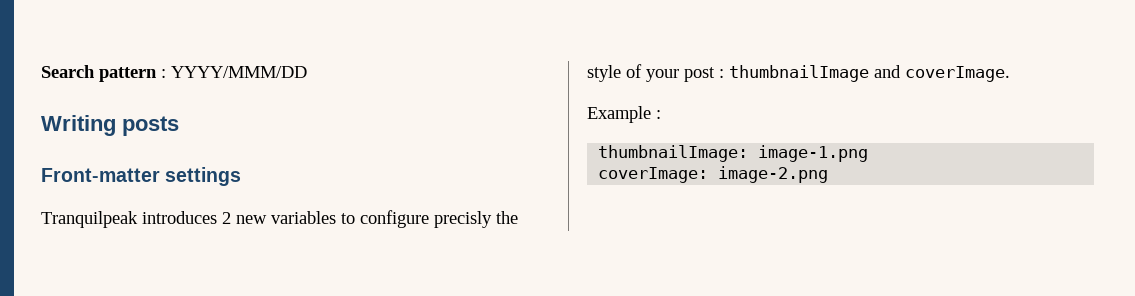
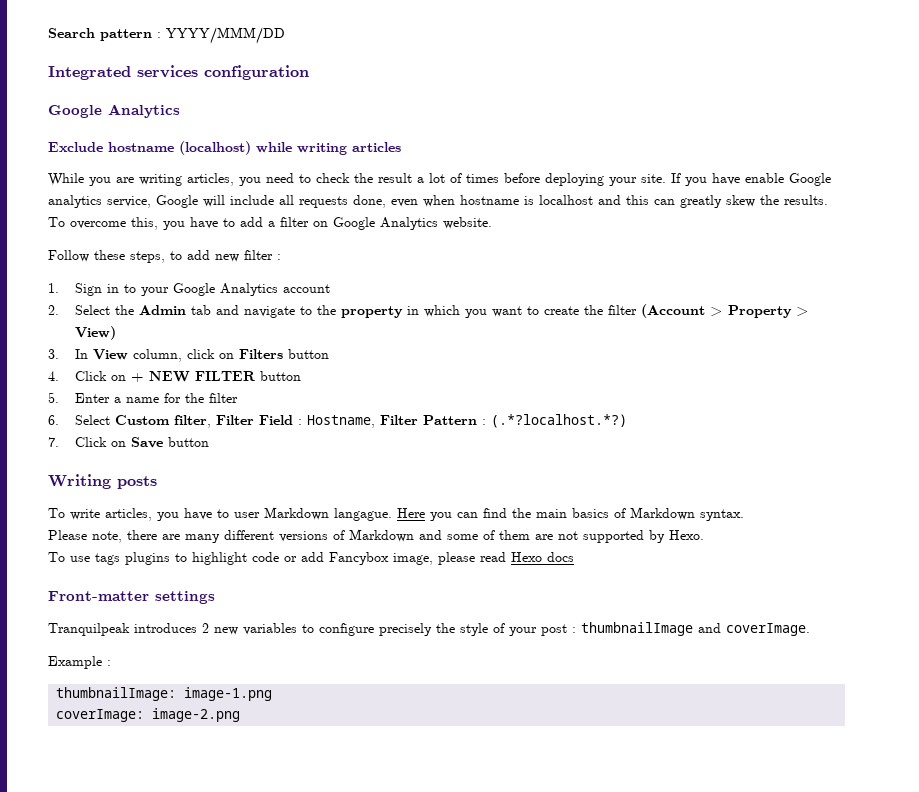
+ Integrated services configuration
+ Google Analytics
+ Exclude hostname (localhost) while writing articles
+ While you are writing articles, you need to check the result a lot of times before deploying your site. If you have enable Google analytics service, Google will include all requests done, even when hostname is localhost and this can greatly skew the results. To overcome this, you have to add a filter on Google Analytics website.
+ Follow these steps, to add new filter :
+ 1. Sign in to your Google Analytics account
+ 2. Select the Admin tab and navigate to the property in which you want to create the filter (Account > Property > View)
+ 3. In View column, click on Filters button
+ 4. Click on + NEW FILTER button
+ 5. Enter a name for the filter
+ 6. Select Custom filter, Filter Field : Hostname, Filter Pattern : (.*?localhost.*?)
+ 7. Click on Save button
  Writing posts
+ To write articles, you have to user Markdown langague. Here you can find the main basics of Markdown syntax.
+ Please note, there are many different versions of Markdown and some of them are not supported by Hexo.
+ To use tags plugins to highlight code or add Fancybox image, please read Hexo docs
- Tranquilpeak introduces 2 new variables to configure precisly the style of your post : thumbnailImage and coverImage.
+ Tranquilpeak introduces 2 new variables to configure precisely the style of your post : thumbnailImage and coverImage.

